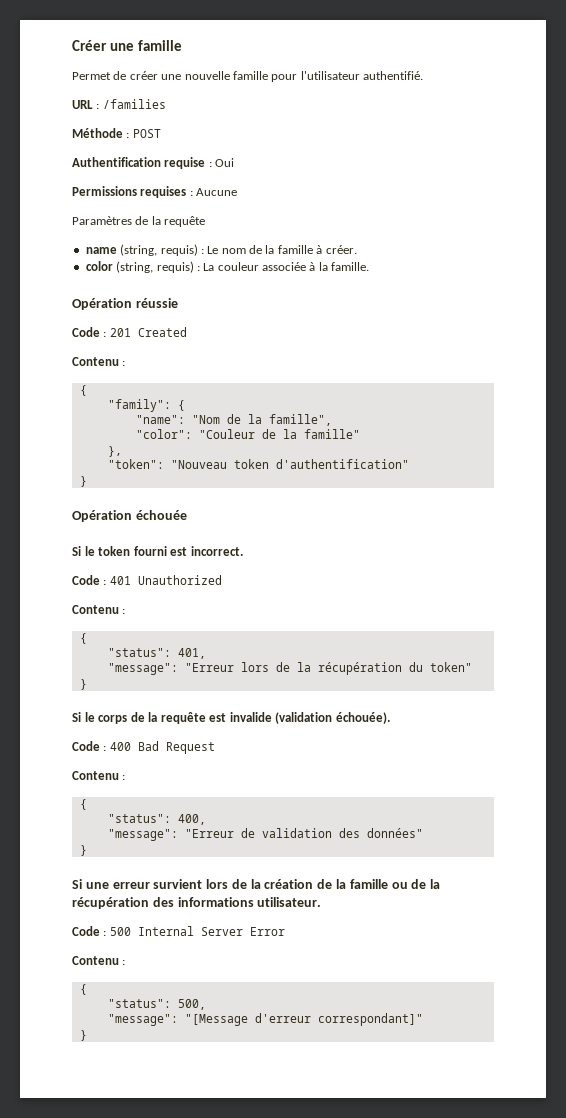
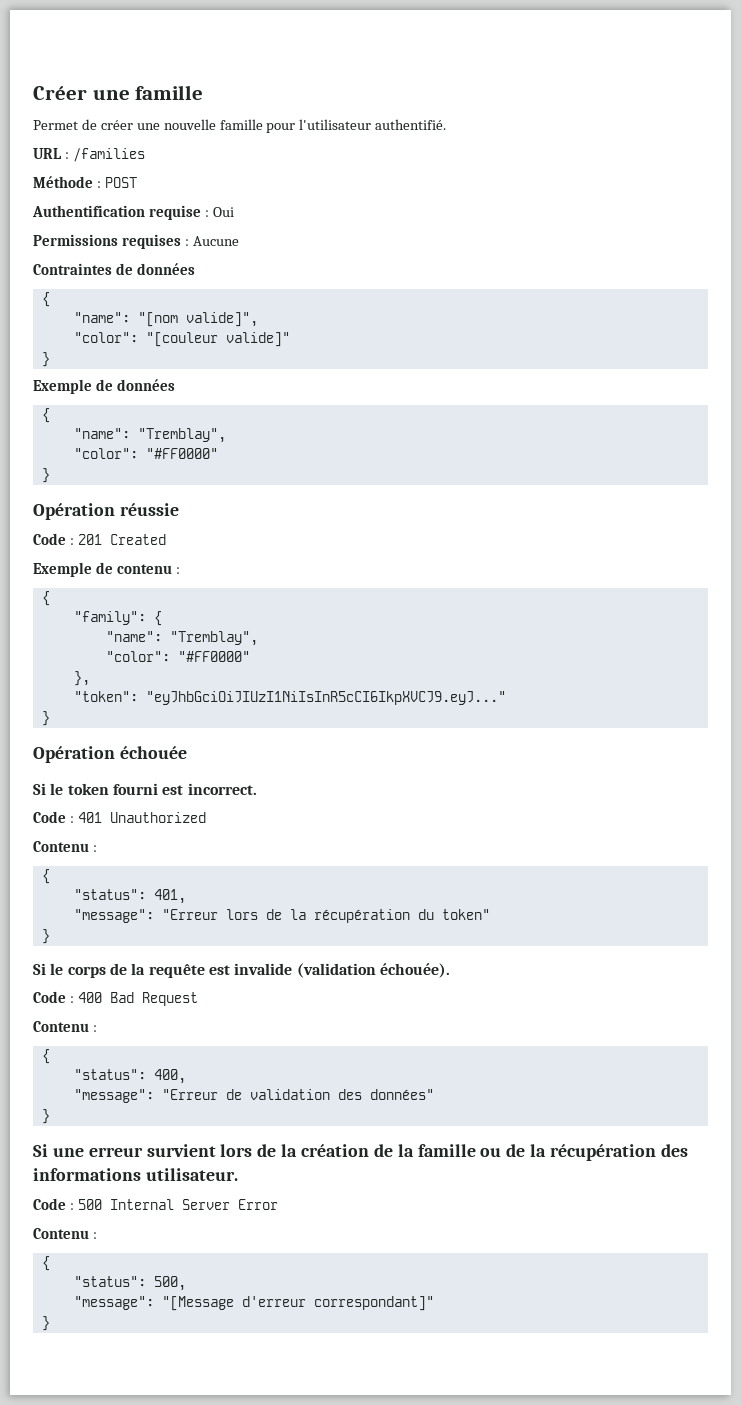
- Paramètres de la requête
- name (string, requis) : Le nom de la famille à créer.
- color (string, requis) : La couleur associée à la famille.
+ Contraintes de données
+ {
+ "name": "[nom valide]",
+ "color": "[couleur valide]"
+ }
+ Exemple de données
+ {
+ "name": "Tremblay",
+ "color": "#FF0000"
+ }
  Code : 201 Created
- Contenu :
+ Exemple de contenu :
  "family": {
- "name": "Nom de la famille",
- "color": "Couleur de la famille"
+ "name": "Tremblay",
+ "color": "#FF0000"
- "token": "Nouveau token d'authentification"
+ "token": "eyJhbGciOiJIUzI1NiIsInR5cCI6IkpXVCJ9.eyJ..."

